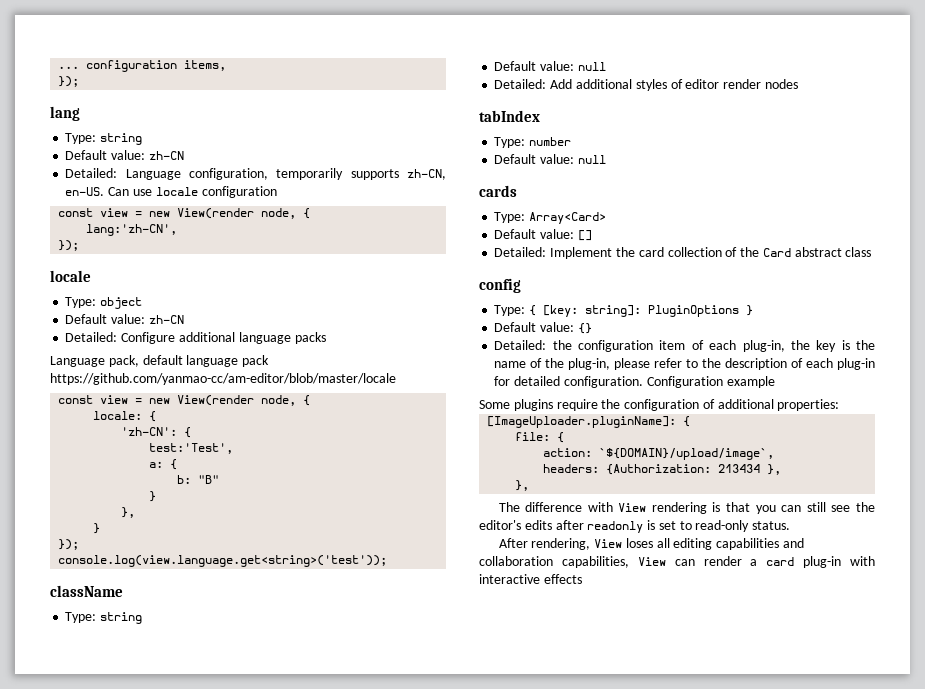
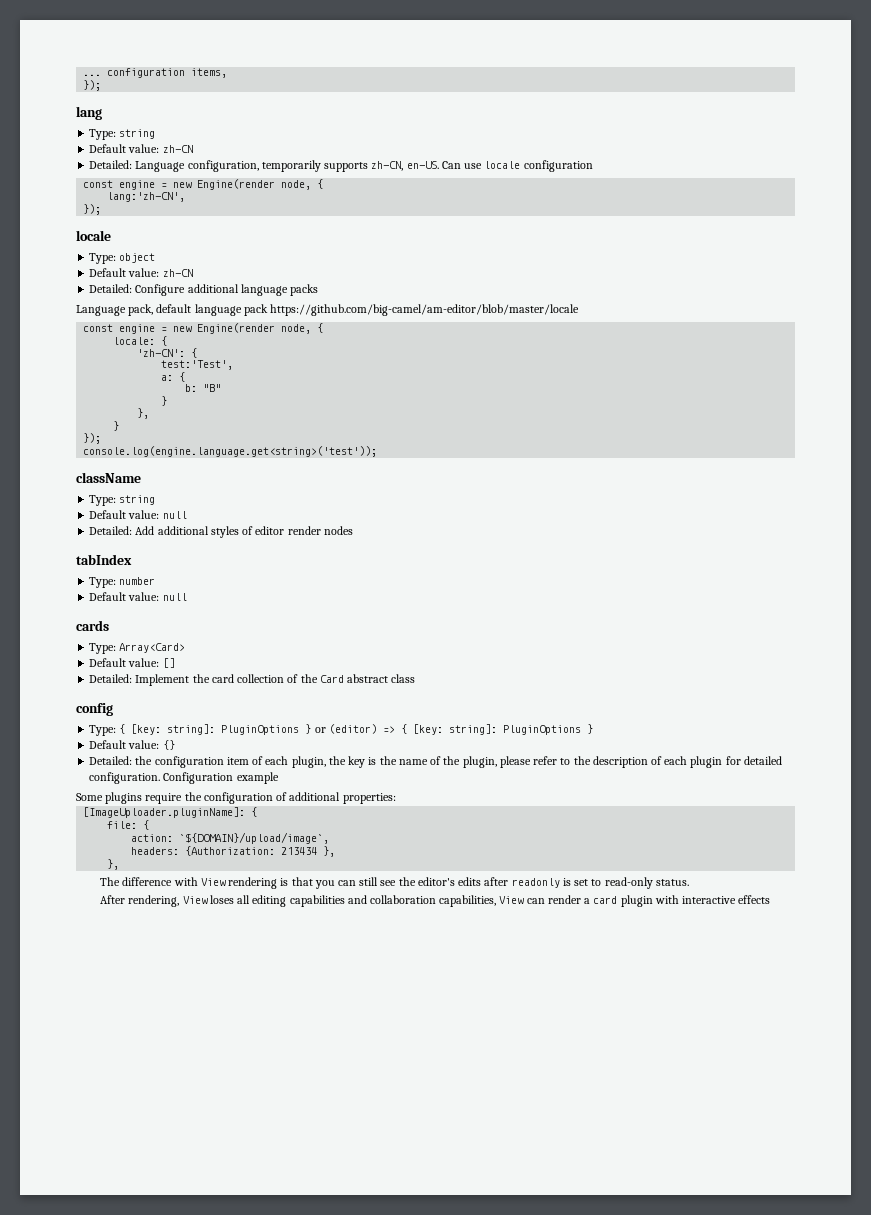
  Can use locale configuration
- const view = new View(render node, {
+ const engine = new Engine(render node, {
- Language pack, default language pack https://github.com/yanmao-cc/am-editor/blob/master/locale
- const view = new View(render node, {
+ Language pack, default language pack https://github.com/big-camel/am-editor/blob/master/locale
+ const engine = new Engine(render node, {
- console.log(view.language.get<string>('test'));
+ console.log(engine.language.get<string>('test'));
- Type: { [key: string]: PluginOptions }
+ Type: { [key: string]: PluginOptions } or (editor) => { [key: string]: PluginOptions }
- Detailed: the configuration item of each plug-in, the key is the name of the plug-in, please refer to the description of each plug-in for detailed configuration.
+ Detailed: the configuration item of each plugin, the key is the name of the plugin, please refer to the description of each plugin for detailed configuration.
- After rendering, View loses all editing capabilities and collaboration capabilities, View can render a card plug-in with interactive effects
+ After rendering, View loses all editing capabilities and collaboration capabilities, View can render a card plugin with interactive effects

